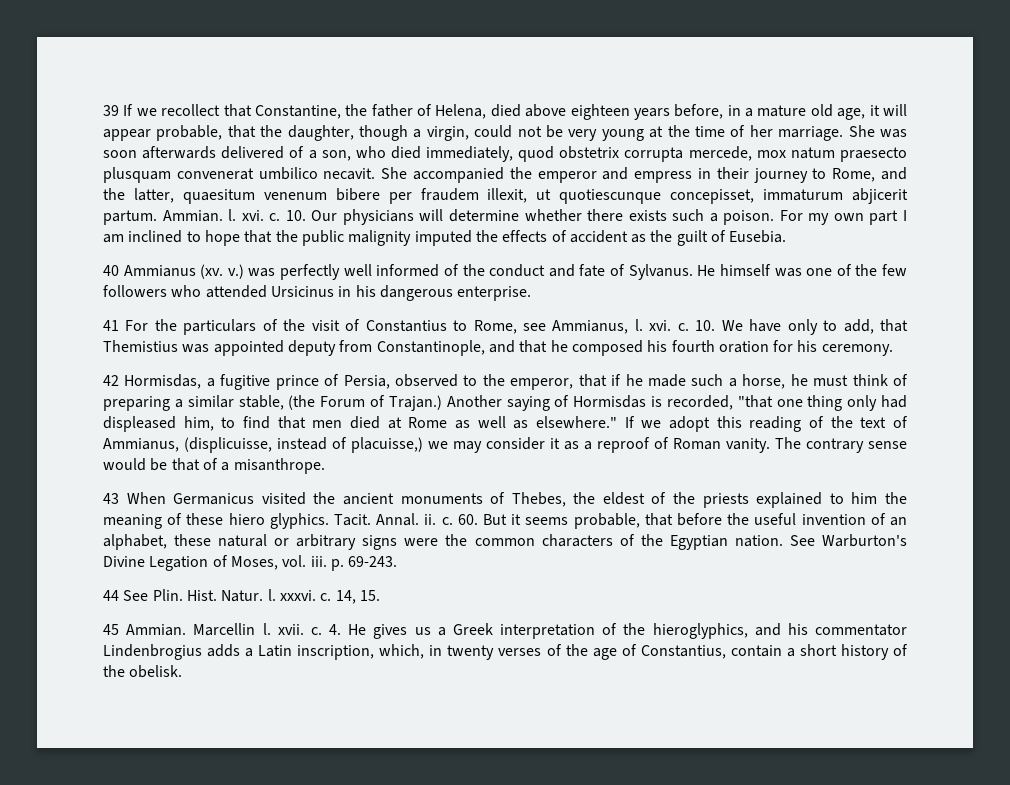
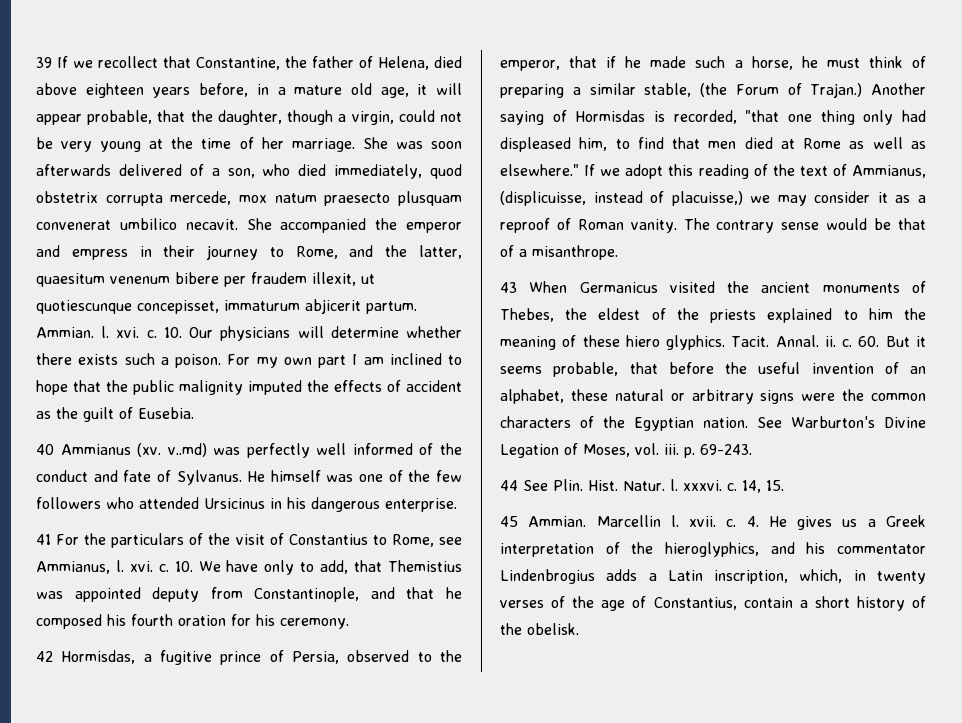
- 40 Ammianus (xv. v.) was perfectly well informed of the conduct and fate of Sylvanus.
+ 40 Ammianus (xv. v..md) was perfectly well informed of the conduct and fate of Sylvanus.

